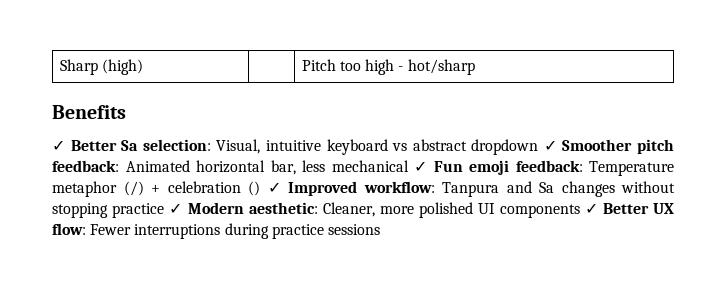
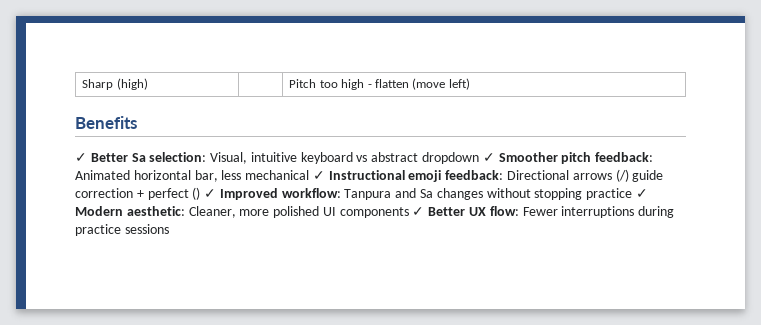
- Sharp (high) | | Pitch too high - hot/sharp
+ Sharp (high) | | Pitch too high - flatten (move left)
- ✓ Better Sa selection: Visual, intuitive keyboard vs abstract dropdown ✓ Smoother pitch feedback: Animated horizontal bar, less mechanical ✓ Fun emoji feedback: Temperature metaphor (/) + celebration () ✓ Improved workflow: Tanpura and Sa changes without stopping practice ✓ Modern aesthetic: Cleaner, more polished UI components ✓ Better UX flow: Fewer interruptions during practice sessions
+ ✓ Better Sa selection: Visual, intuitive keyboard vs abstract dropdown ✓ Smoother pitch feedback: Animated horizontal bar, less mechanical ✓ Instructional emoji feedback: Directional arrows (/) guide correction + perfect () ✓ Improved workflow: Tanpura and Sa changes without stopping practice ✓ Modern aesthetic: Cleaner, more polished UI components ✓ Better UX flow: Fewer interruptions during practice sessions

